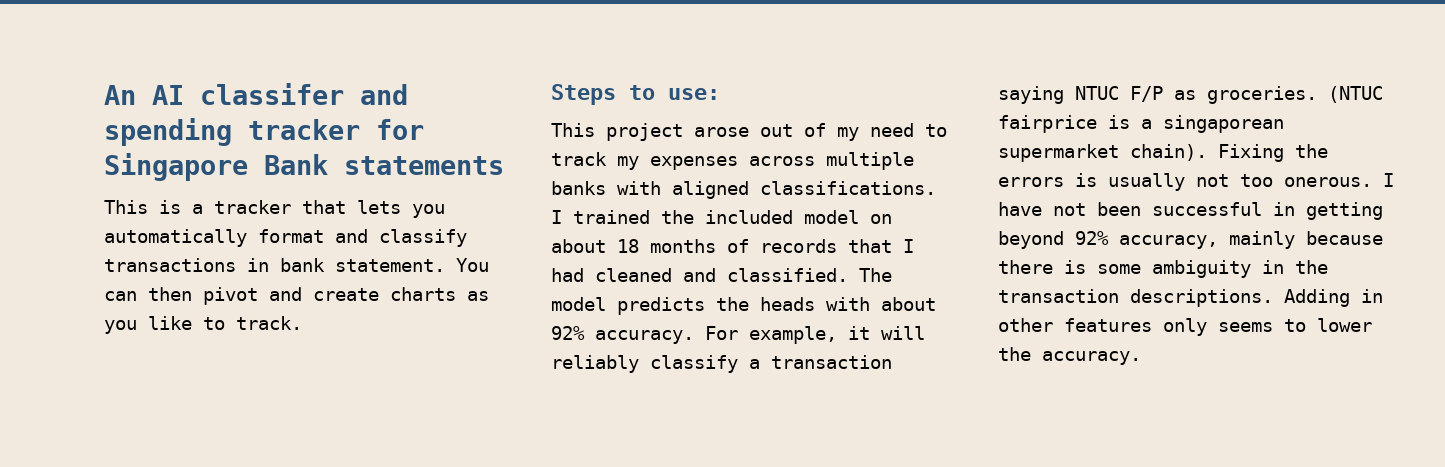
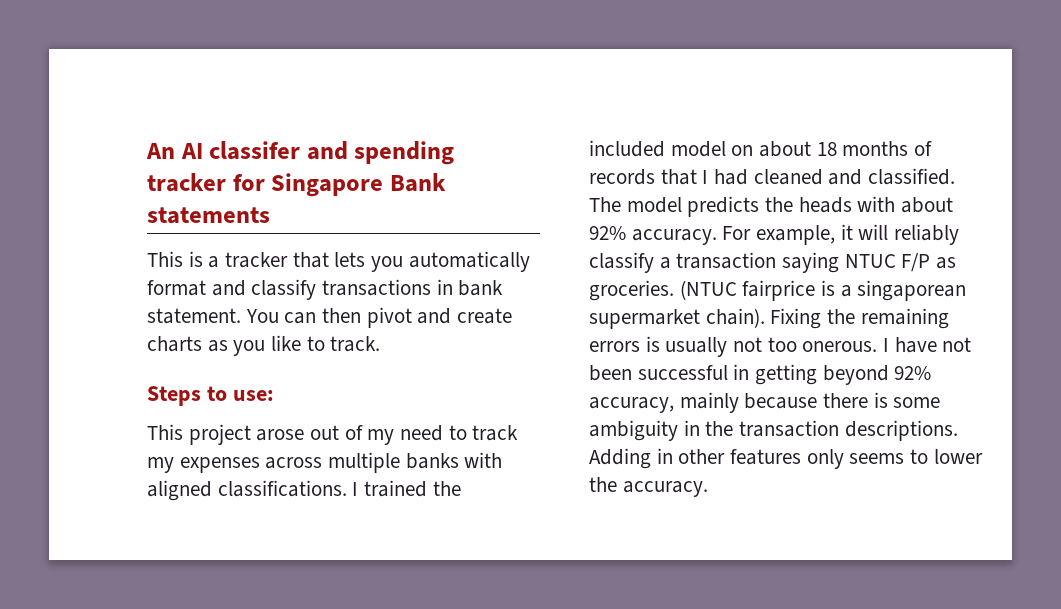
- Fixing the errors is usually not too onerous.
+ Fixing the remaining errors is usually not too onerous.

